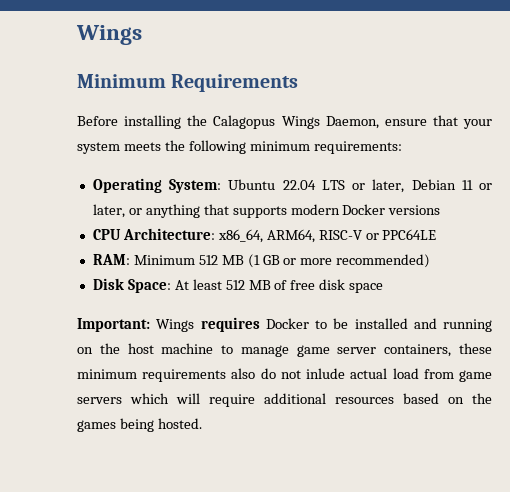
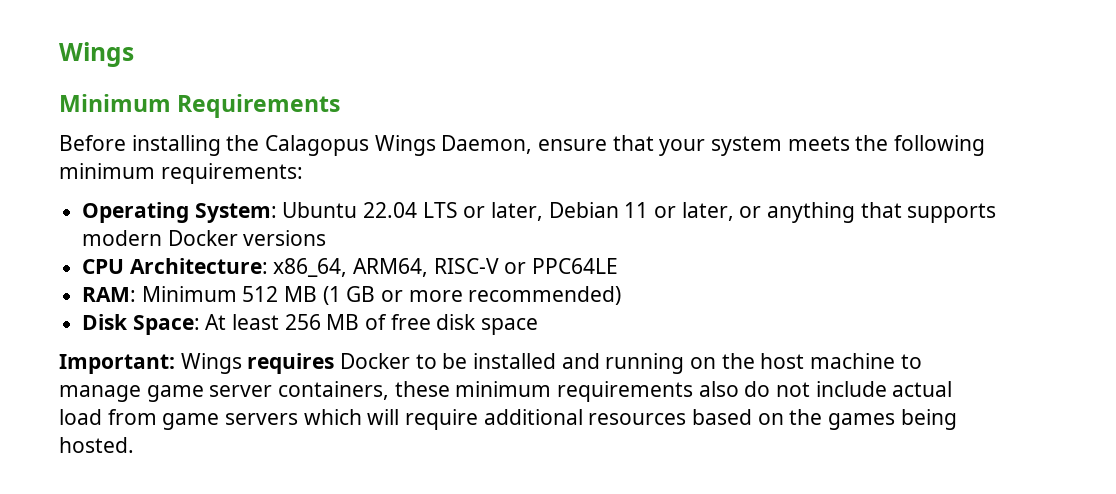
- Disk Space: At least 512 MB of free disk space
+ Disk Space: At least 256 MB of free disk space
- Important: Wings requires Docker to be installed and running on the host machine to manage game server containers, these minimum requirements also do not inlude actual load from game servers which will require additional resources based on the games being hosted.
+ Important: Wings requires Docker to be installed and running on the host machine to manage game server containers, these minimum requirements also do not include actual load from game servers which will require additional resources based on the games being hosted.

